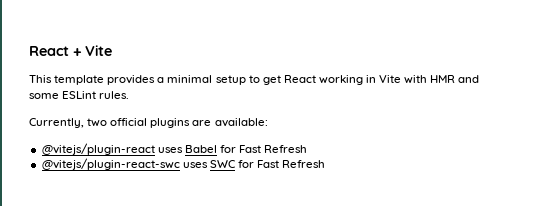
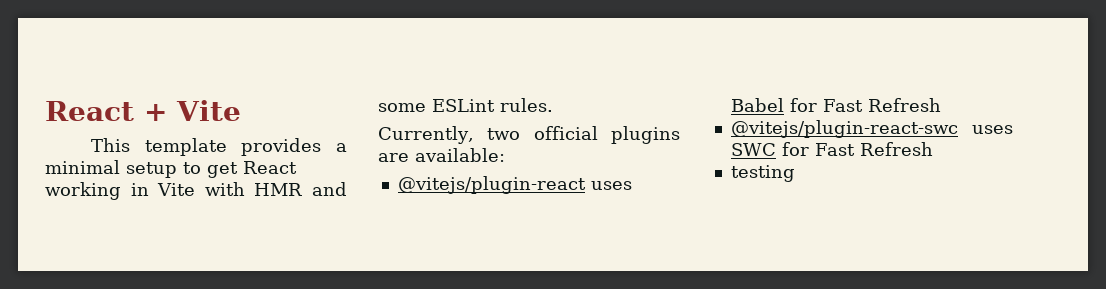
+ testing

